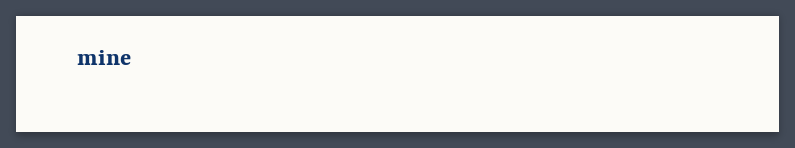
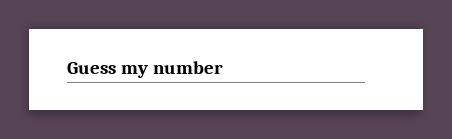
- mine
+ Guess my number

